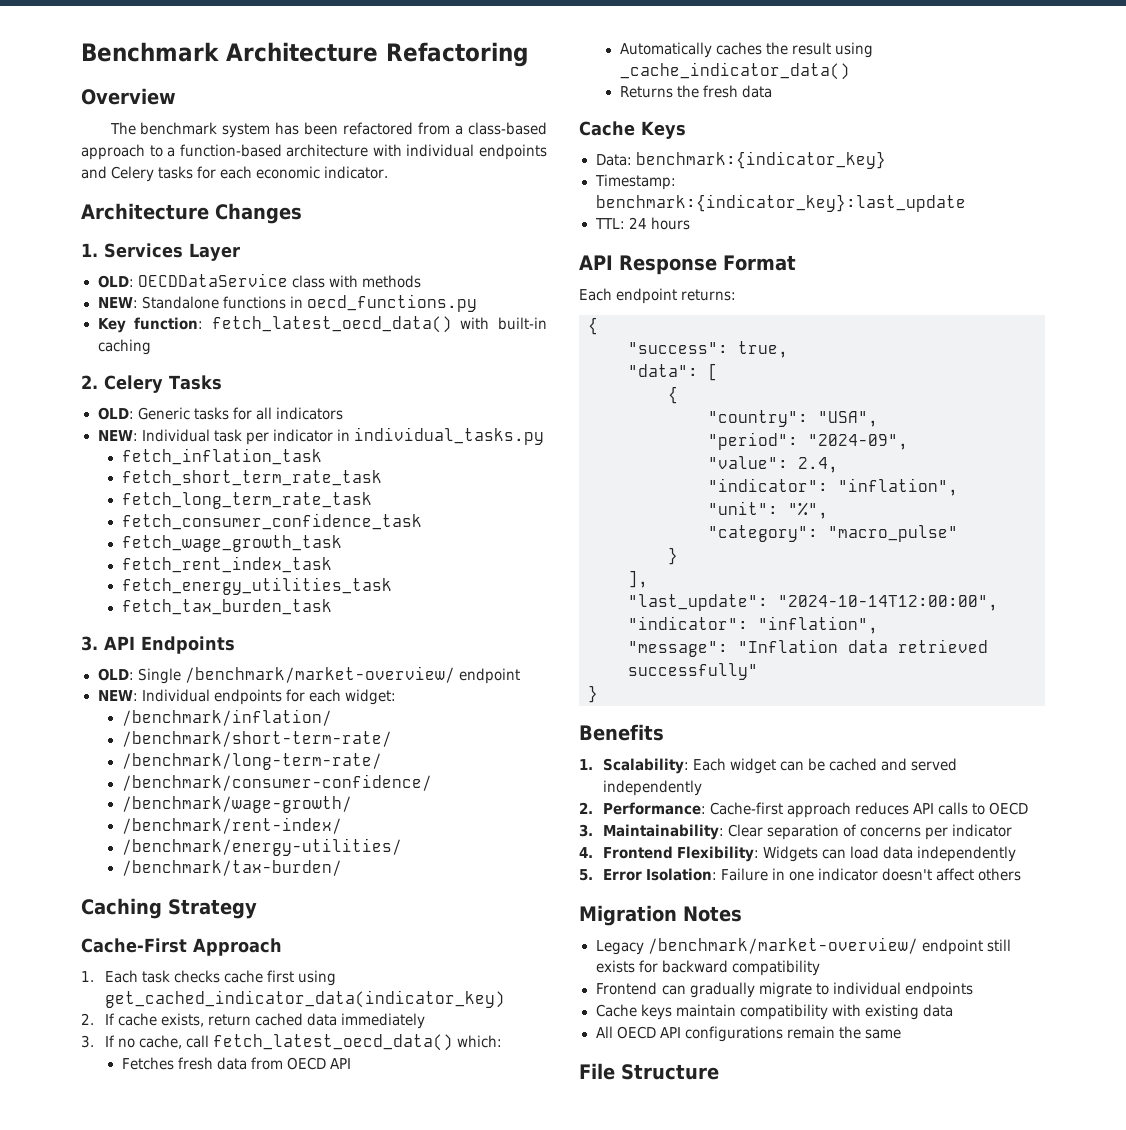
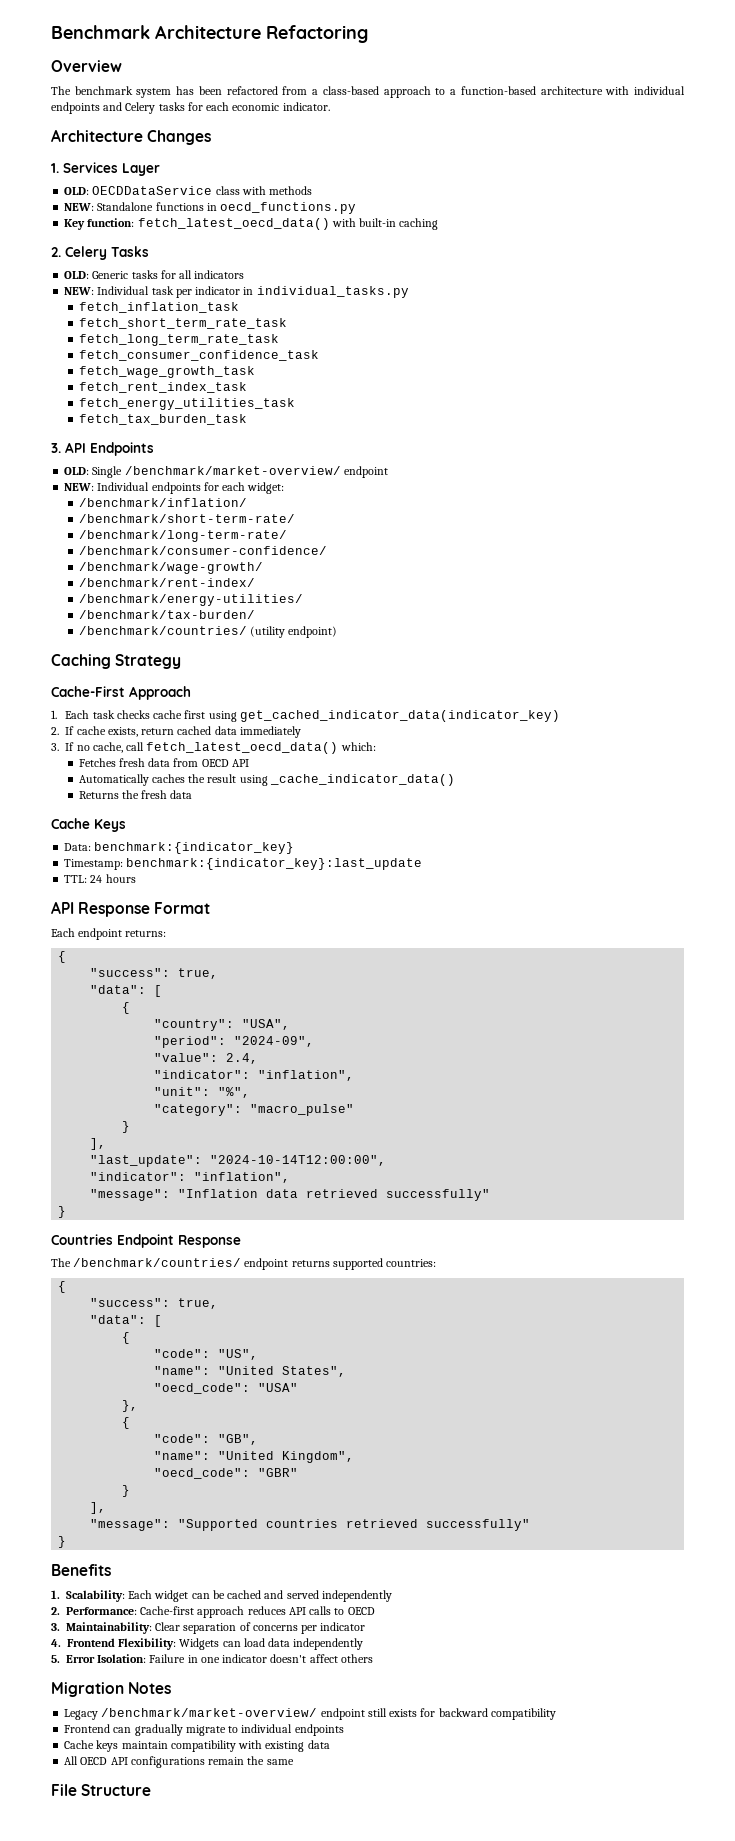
+ /benchmark/countries/ (utility endpoint)
+ Countries Endpoint Response
+ The /benchmark/countries/ endpoint returns supported countries:
+ {
+ "success": true,
+ "data": [
+ {
+ "code": "US",
+ "name": "United States",
+ "oecd_code": "USA"
+ },
+ {
+ "code": "GB",
+ "name": "United Kingdom",
+ "oecd_code": "GBR"
+ }
+ ],
+ "message": "Supported countries retrieved successfully"
+ }

